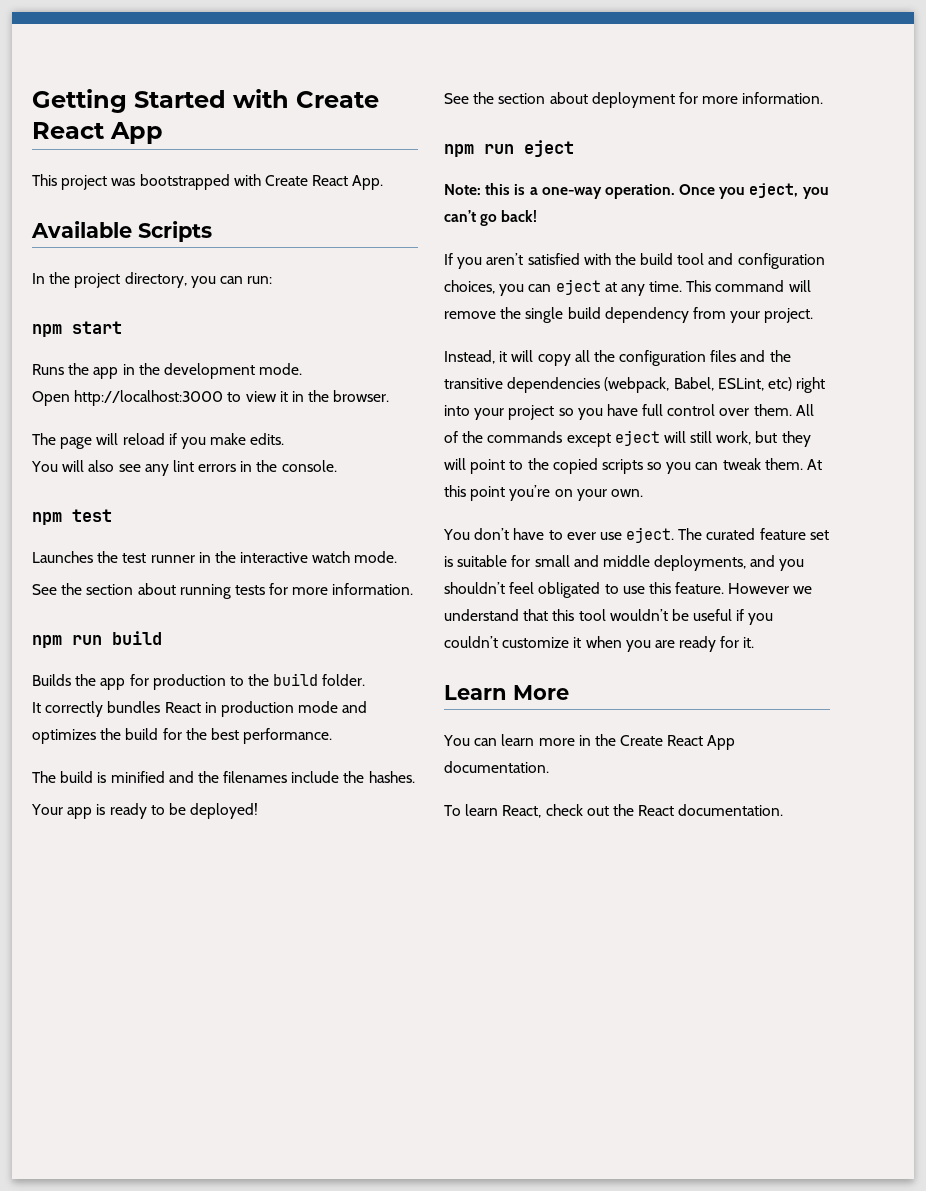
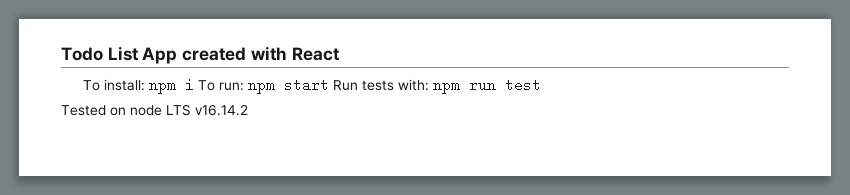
- Getting Started with Create React App
- This project was bootstrapped with Create React App.
- Available Scripts
- In the project directory, you can run:
- npm start
- Runs the app in the development mode.
- Open http://localhost:3000 to view it in the browser.
- The page will reload if you make edits.
- You will also see any lint errors in the console.
- npm test
- Launches the test runner in the interactive watch mode.
- See the section about running tests for more information.
- npm run build
- Builds the app for production to the build folder.
- It correctly bundles React in production mode and optimizes the build for the best performance.
- The build is minified and the filenames include the hashes.
- Your app is ready to be deployed!
- See the section about deployment for more information.
- npm run eject
- Note: this is a one-way operation. Once you eject, you can’t go back!
- If you aren’t satisfied with the build tool and configuration choices, you can eject at any time. This command will remove the single build dependency from your project.
- Instead, it will copy all the configuration files and the transitive dependencies (webpack, Babel, ESLint, etc) right into your project so you have full control over them. All of the commands except eject will still work, but they will point to the copied scripts so you can tweak them. At this point you’re on your own.
- You don’t have to ever use eject. The curated feature set is suitable for small and middle deployments, and you shouldn’t feel obligated to use this feature. However we understand that this tool wouldn’t be useful if you couldn’t customize it when you are ready for it.
- Learn More
- You can learn more in the Create React App documentation.
- To learn React, check out the React documentation.
+ Todo List App created with React
+ To install: npm i To run: npm start Run tests with: npm run test
+ Tested on node LTS v16.14.2

